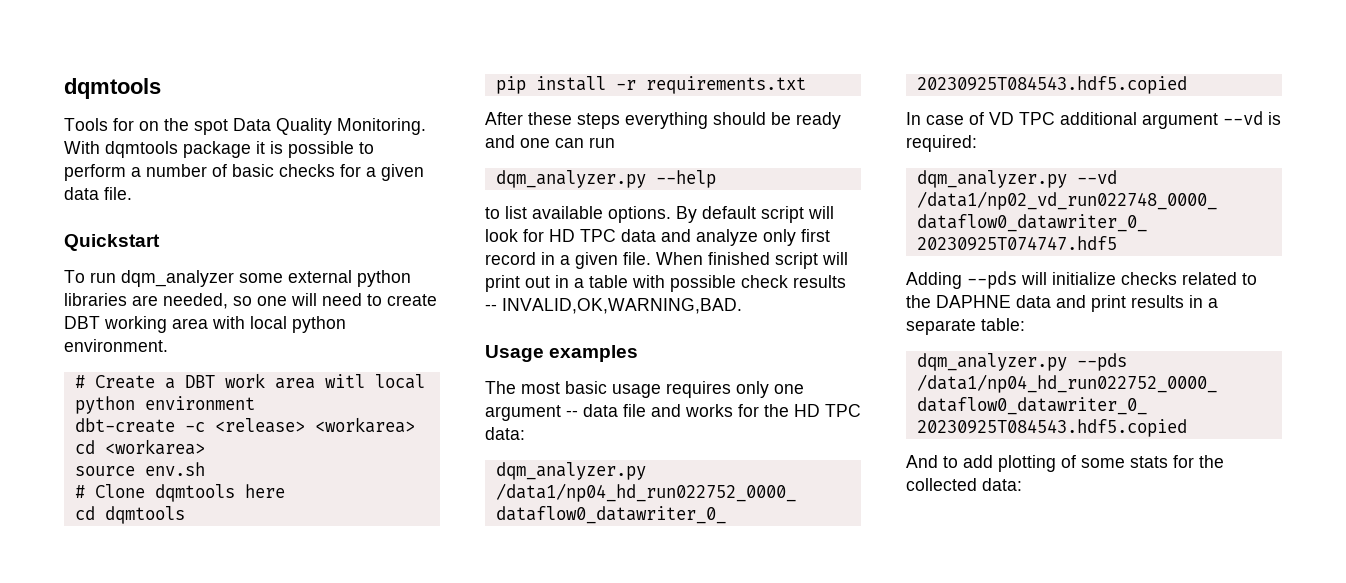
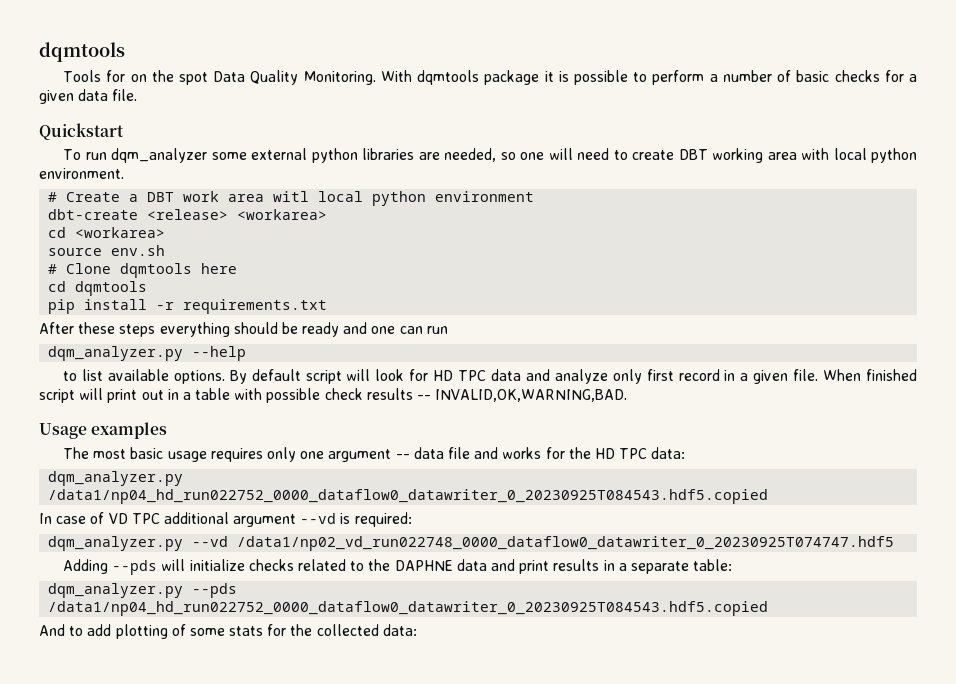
- dbt-create -c <release> <workarea>
+ dbt-create <release> <workarea>

